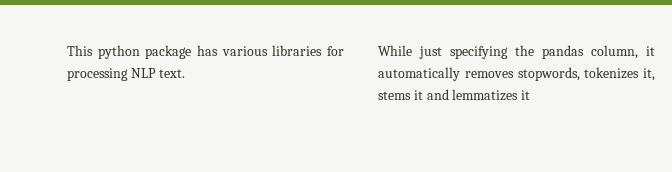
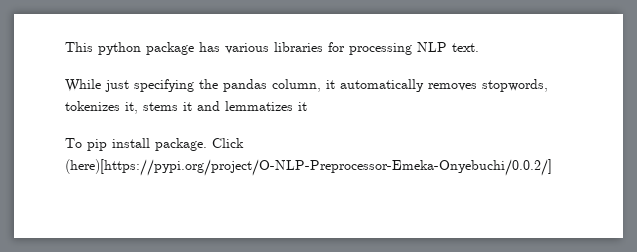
+ To pip install package. Click (here)[https://pypi.org/project/O-NLP-Preprocessor-Emeka-Onyebuchi/0.0.2/]

